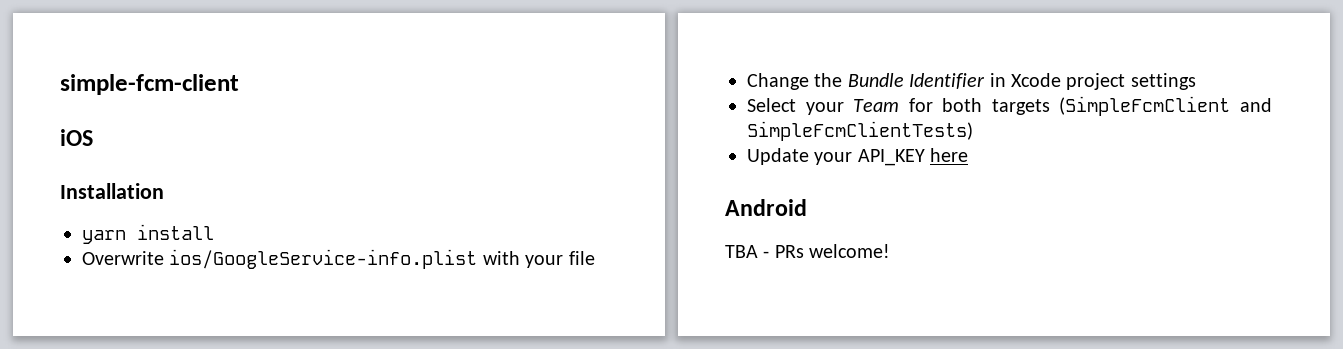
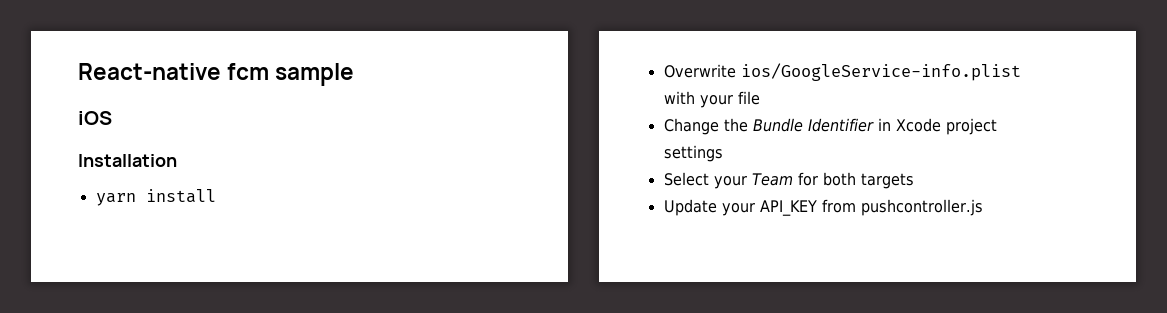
- simple-fcm-client
+ React-native fcm sample
- Select your Team for both targets (SimpleFcmClient and SimpleFcmClientTests)
+ Select your Team for both targets
- Update your API_KEY here
- Android
- TBA - PRs welcome!
+ Update your API_KEY from pushcontroller.js

